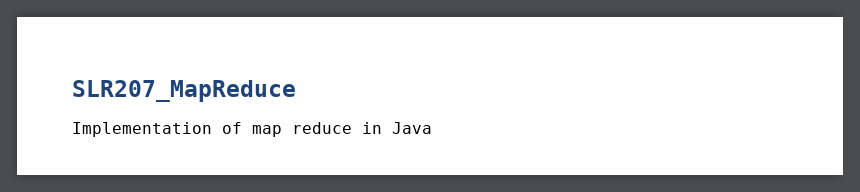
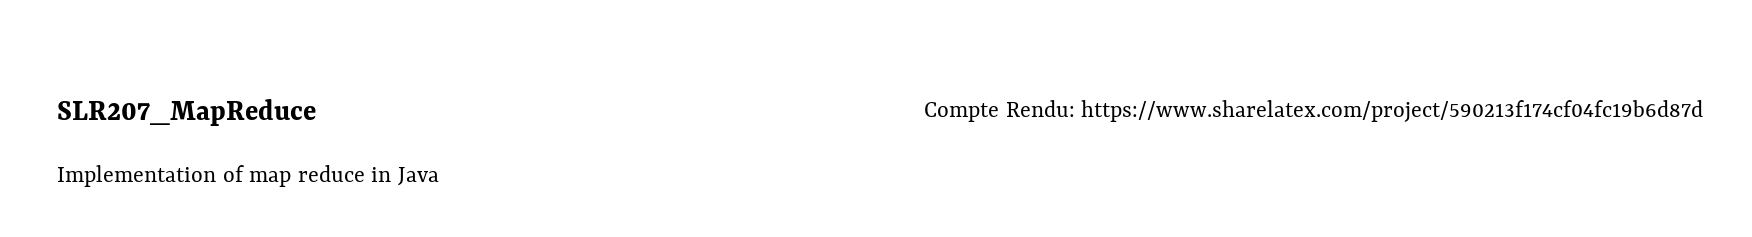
+ Compte Rendu: https://www.sharelatex.com/project/590213f174cf04fc19b6d87d

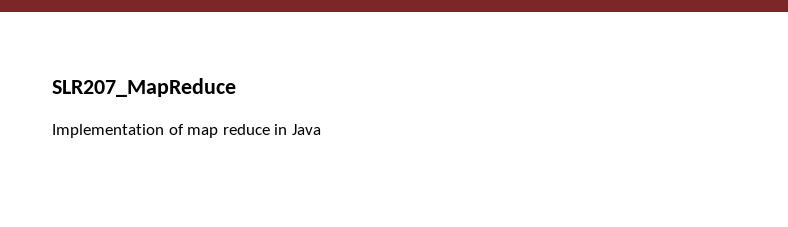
- Compte Rendu: https://www.sharelatex.com/project/590213f174cf04fc19b6d87d

